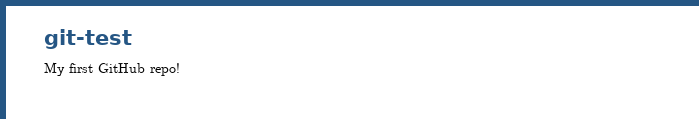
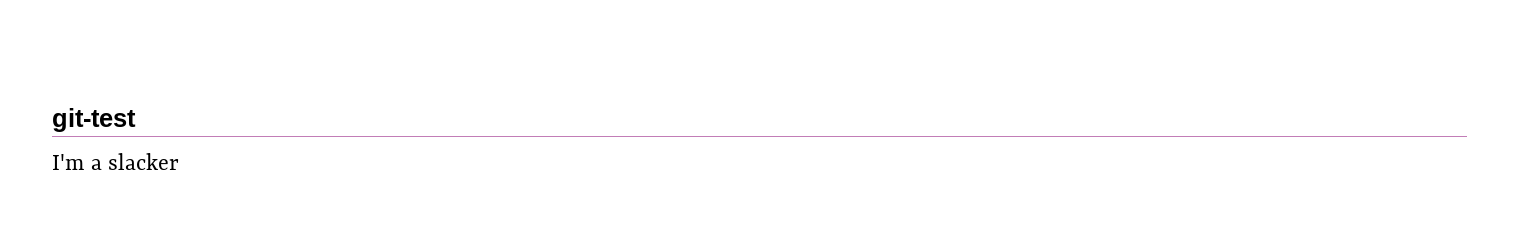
- My first GitHub repo!
+ I'm a slacker

